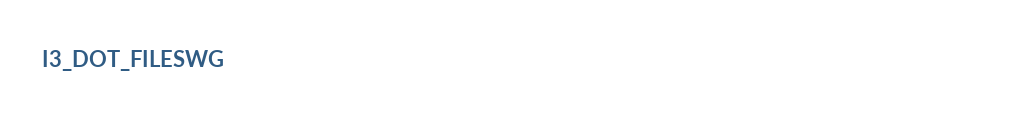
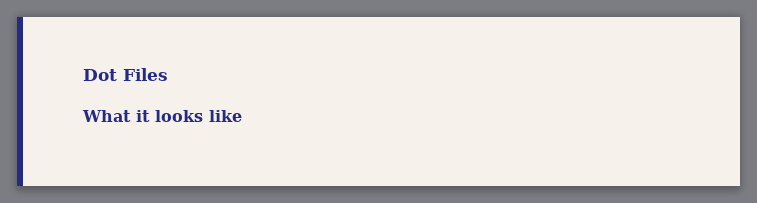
- I3_DOT_FILESWG
+ Dot Files
+ What it looks like

